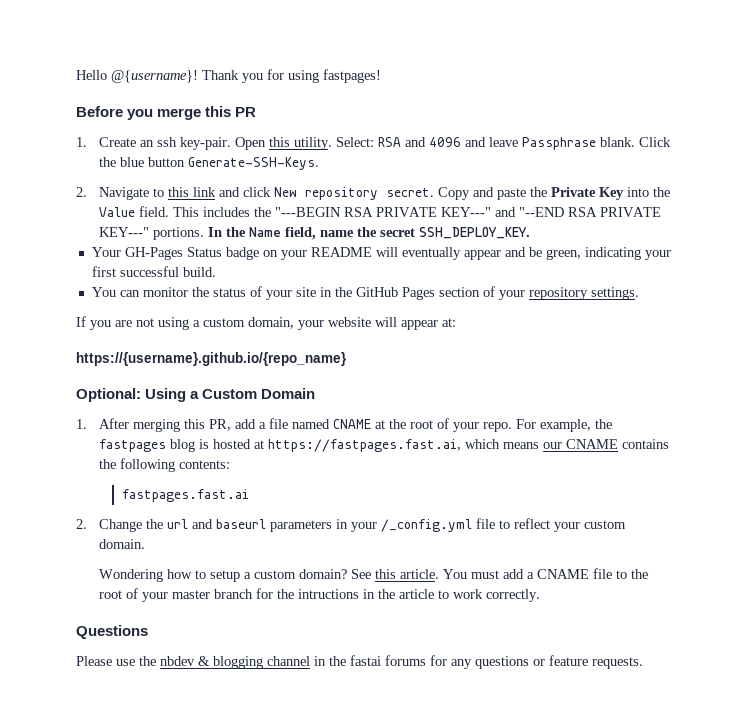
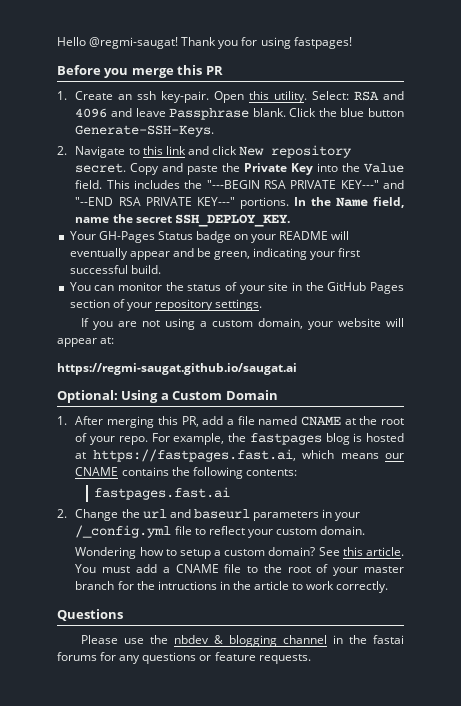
- Hello @{username}!
+ Hello @regmi-saugat!
- https://{username}.github.io/{repo_name}
+ https://regmi-saugat.github.io/saugat.ai

